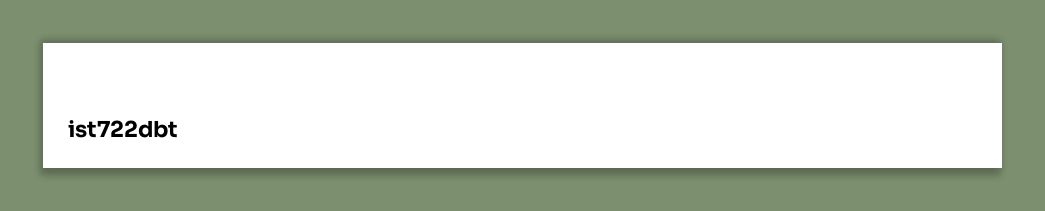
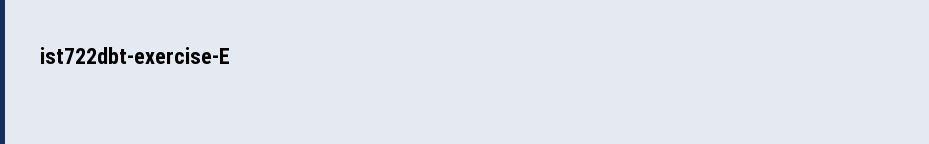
- ist722dbt
+ ist722dbt-exercise-E

